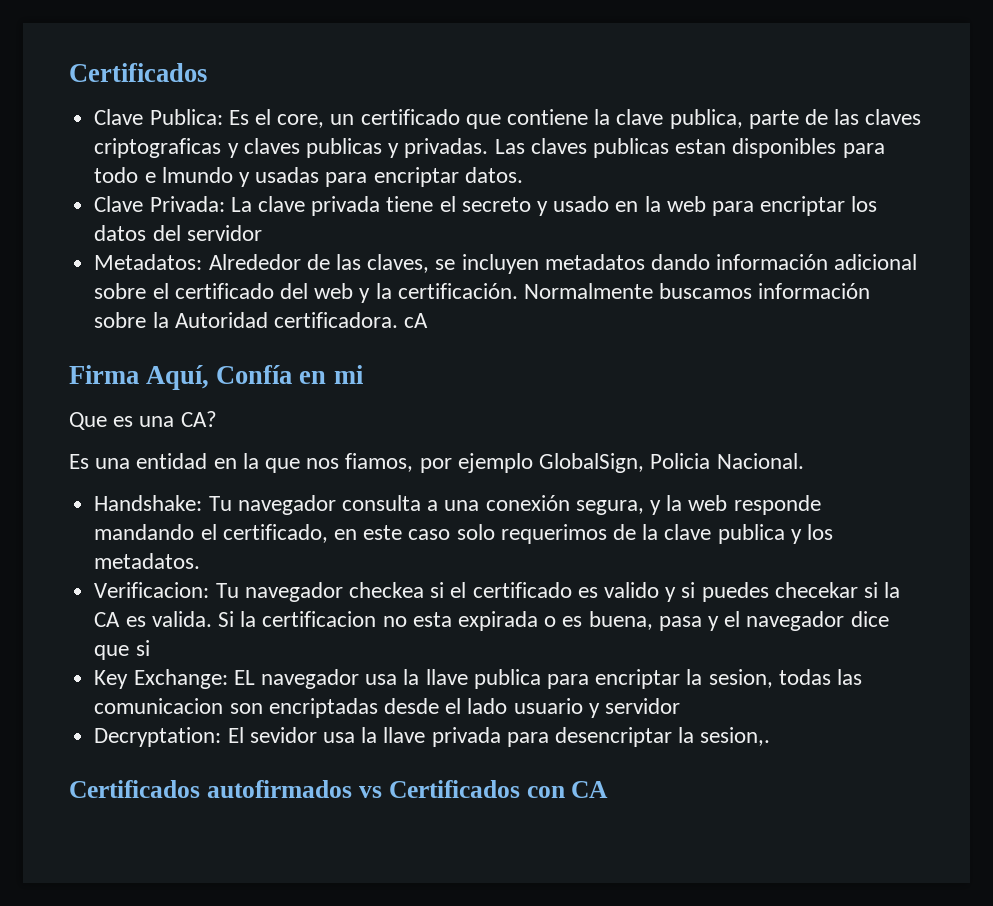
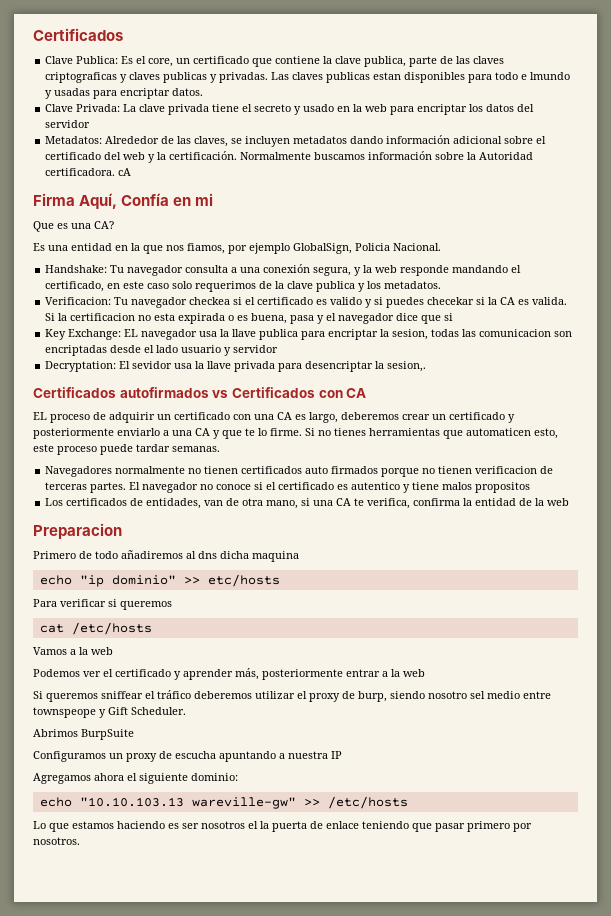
+ EL proceso de adquirir un certificado con una CA es largo, deberemos crear un certificado y posteriormente enviarlo a una CA y que te lo firme. Si no tienes herramientas que automaticen esto, este proceso puede tardar semanas.
+ Navegadores normalmente no tienen certificados auto firmados porque no tienen verificacion de terceras partes. El navegador no conoce si el certificado es autentico y tiene malos propositos
+ Los certificados de entidades, van de otra mano, si una CA te verifica, confirma la entidad de la web
+ Preparacion
+ Primero de todo añadiremos al dns dicha maquina
+ echo "ip dominio" >> etc/hosts
+ Para verificar si queremos
+ cat /etc/hosts
+ Vamos a la web
+ Podemos ver el certificado y aprender más, posteriormente entrar a la web
+ Si queremos sniffear el tráfico deberemos utilizar el proxy de burp, siendo nosotro sel medio entre townspeope y Gift Scheduler.
+ Abrimos BurpSuite
+ Configuramos un proxy de escucha apuntando a nuestra IP
+ Agregamos ahora el siguiente dominio:
+ echo "10.10.103.13 wareville-gw" >> /etc/hosts
+ Lo que estamos haciendo es ser nosotros el la puerta de enlace teniendo que pasar primero por nosotros.

